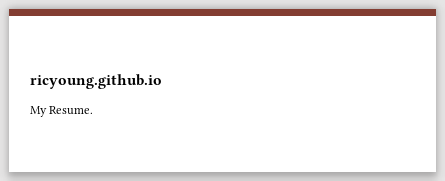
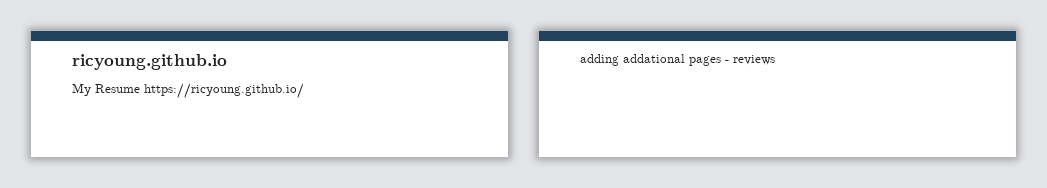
- My Resume.
+ My Resume https://ricyoung.github.io/
+ adding addational pages - reviews

